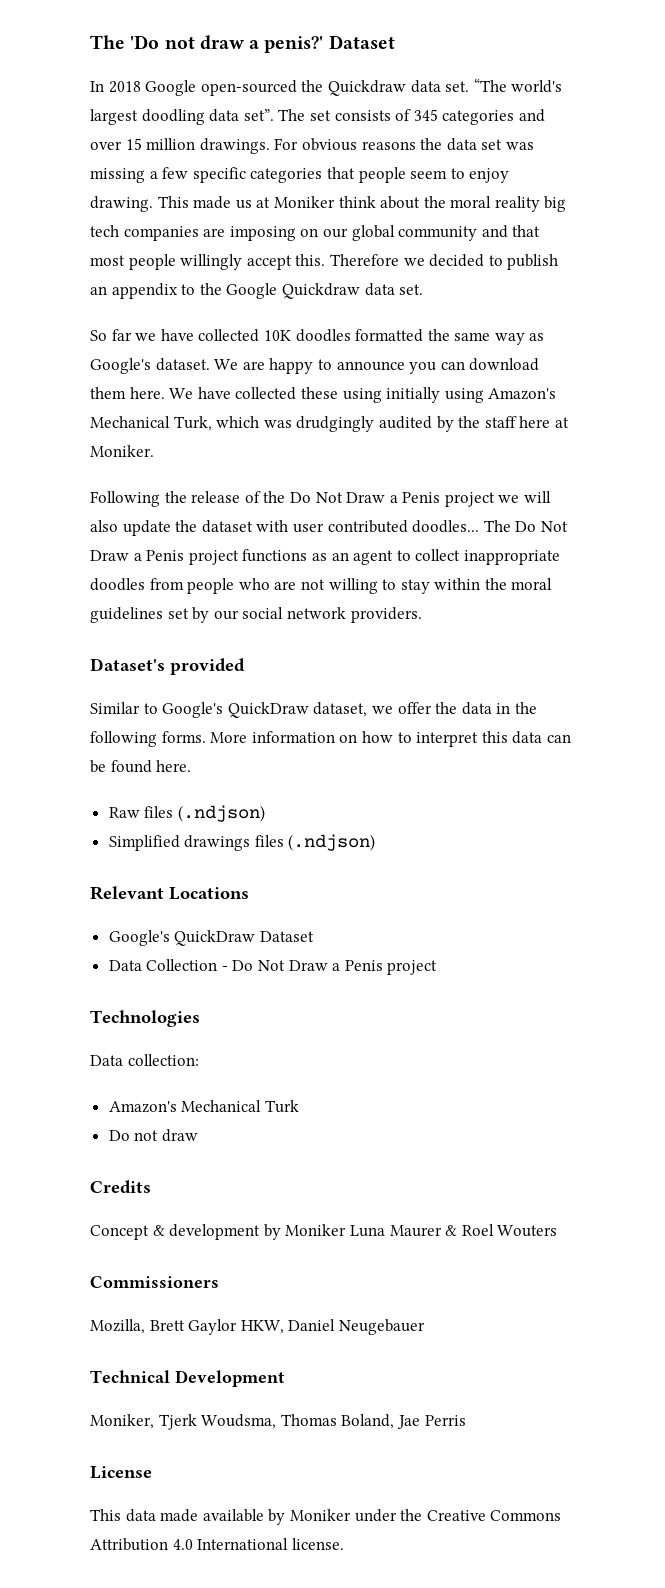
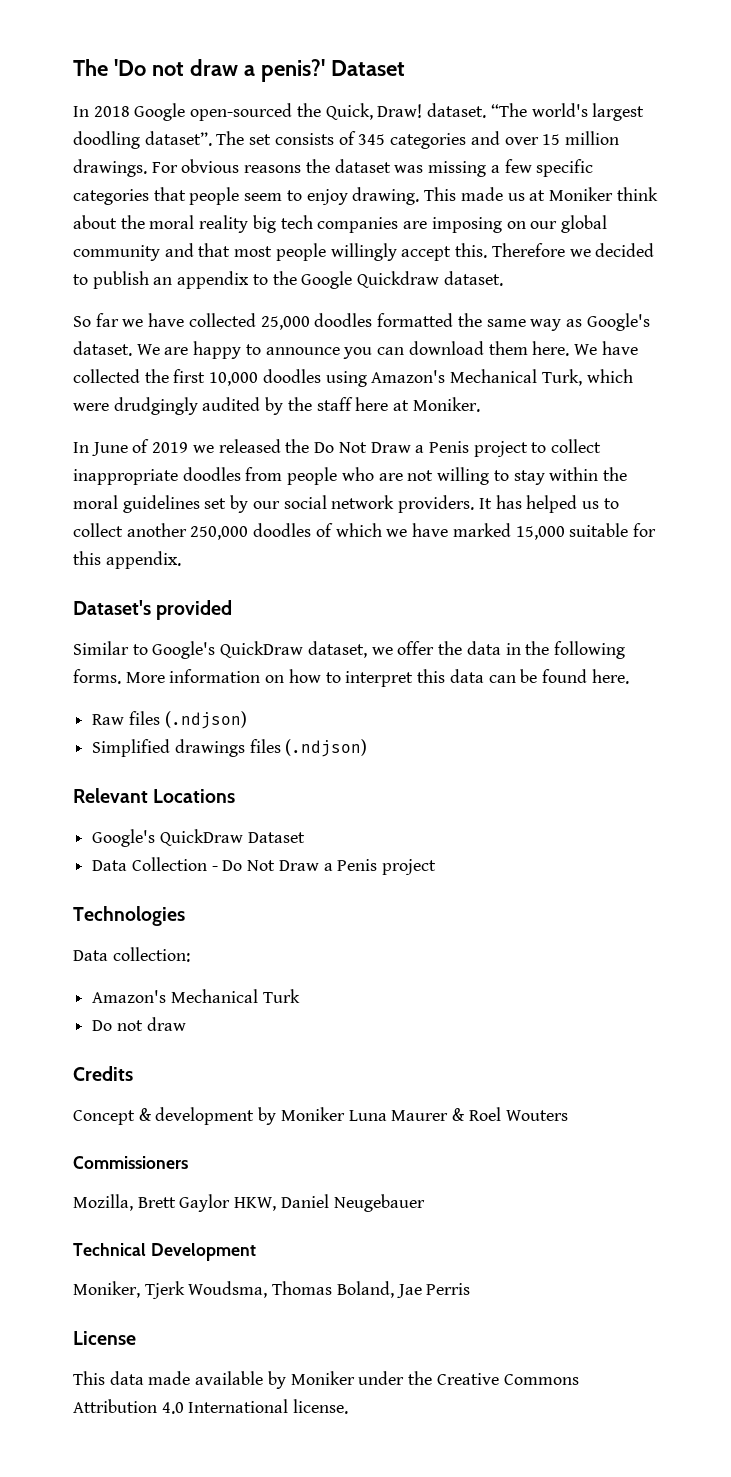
- In 2018 Google open-sourced the Quickdraw data set.
+ In 2018 Google open-sourced the Quick, Draw! dataset.
- “The world's largest doodling data set”.
+ “The world's largest doodling dataset”.
- For obvious reasons the data set was missing a few specific categories that people seem to enjoy drawing.
+ For obvious reasons the dataset was missing a few specific categories that people seem to enjoy drawing.
- Therefore we decided to publish an appendix to the Google Quickdraw data set.
+ Therefore we decided to publish an appendix to the Google Quickdraw dataset.
- So far we have collected 10K doodles formatted the same way as Google's dataset.
+ So far we have collected 25,000 doodles formatted the same way as Google's dataset.
- We have collected these using initially using Amazon's Mechanical Turk, which was drudgingly audited by the staff here at Moniker.
+ We have collected the first 10,000 doodles using Amazon's Mechanical Turk, which were drudgingly audited by the staff here at Moniker.
- Following the release of the Do Not Draw a Penis project we will also update the dataset with user contributed doodles... The Do Not Draw a Penis project functions as an agent to collect inappropriate doodles from people who are not willing to stay within the moral guidelines set by our social network providers.
+ In June of 2019 we released the Do Not Draw a Penis project to collect inappropriate doodles from people who are not willing to stay within the moral guidelines set by our social network providers. It has helped us to collect another 250,000 doodles of which we have marked 15,000 suitable for this appendix.

